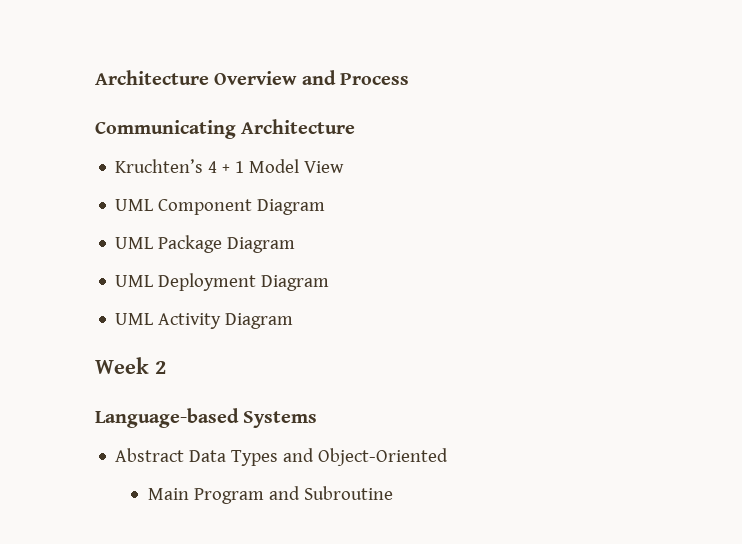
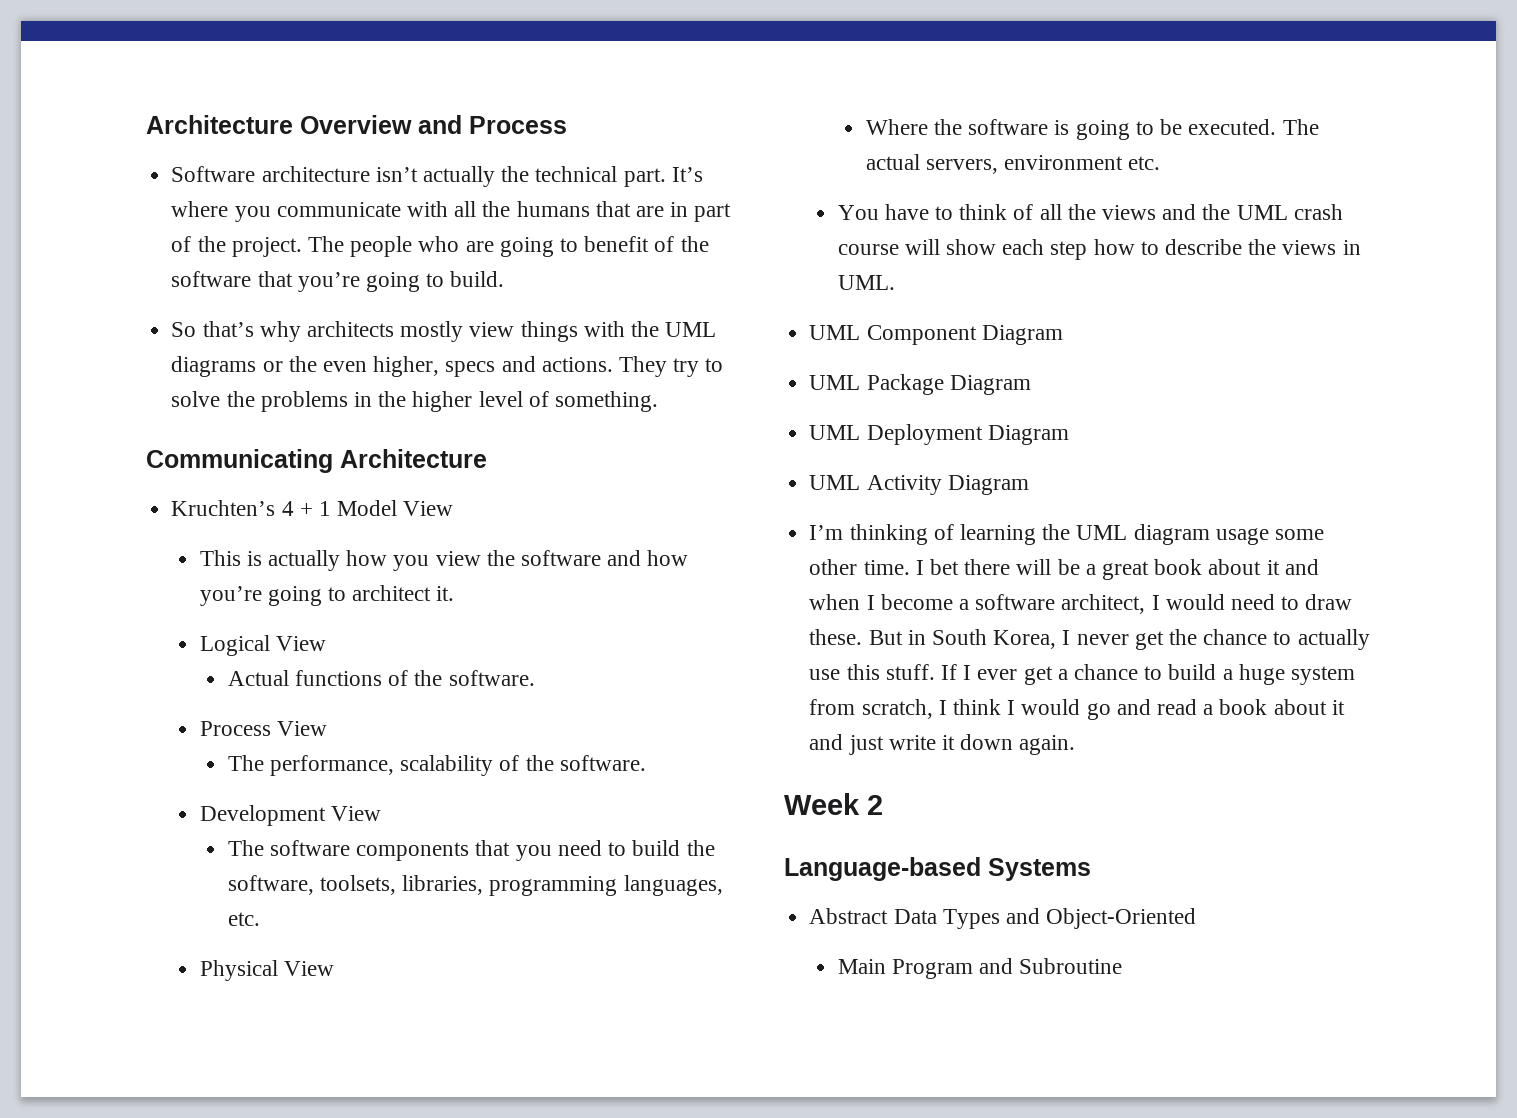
+ Software architecture isn’t actually the technical part. It’s where you communicate with all the humans that are in part of the project. The people who are going to benefit of the software that you’re going to build.
+ So that’s why architects mostly view things with the UML diagrams or the even higher, specs and actions. They try to solve the problems in the higher level of something.
+ This is actually how you view the software and how you’re going to architect it.
+ Logical View
+ Actual functions of the software.
+ Process View
+ The performance, scalability of the software.
+ Development View
+ The software components that you need to build the software, toolsets, libraries, programming languages, etc.
+ Physical View
+ Where the software is going to be executed. The actual servers, environment etc.
+ You have to think of all the views and the UML crash course will show each step how to describe the views in UML.
+ I’m thinking of learning the UML diagram usage some other time. I bet there will be a great book about it and when I become a software architect, I would need to draw these. But in South Korea, I never get the chance to actually use this stuff. If I ever get a chance to build a huge system from scratch, I think I would go and read a book about it and just write it down again.

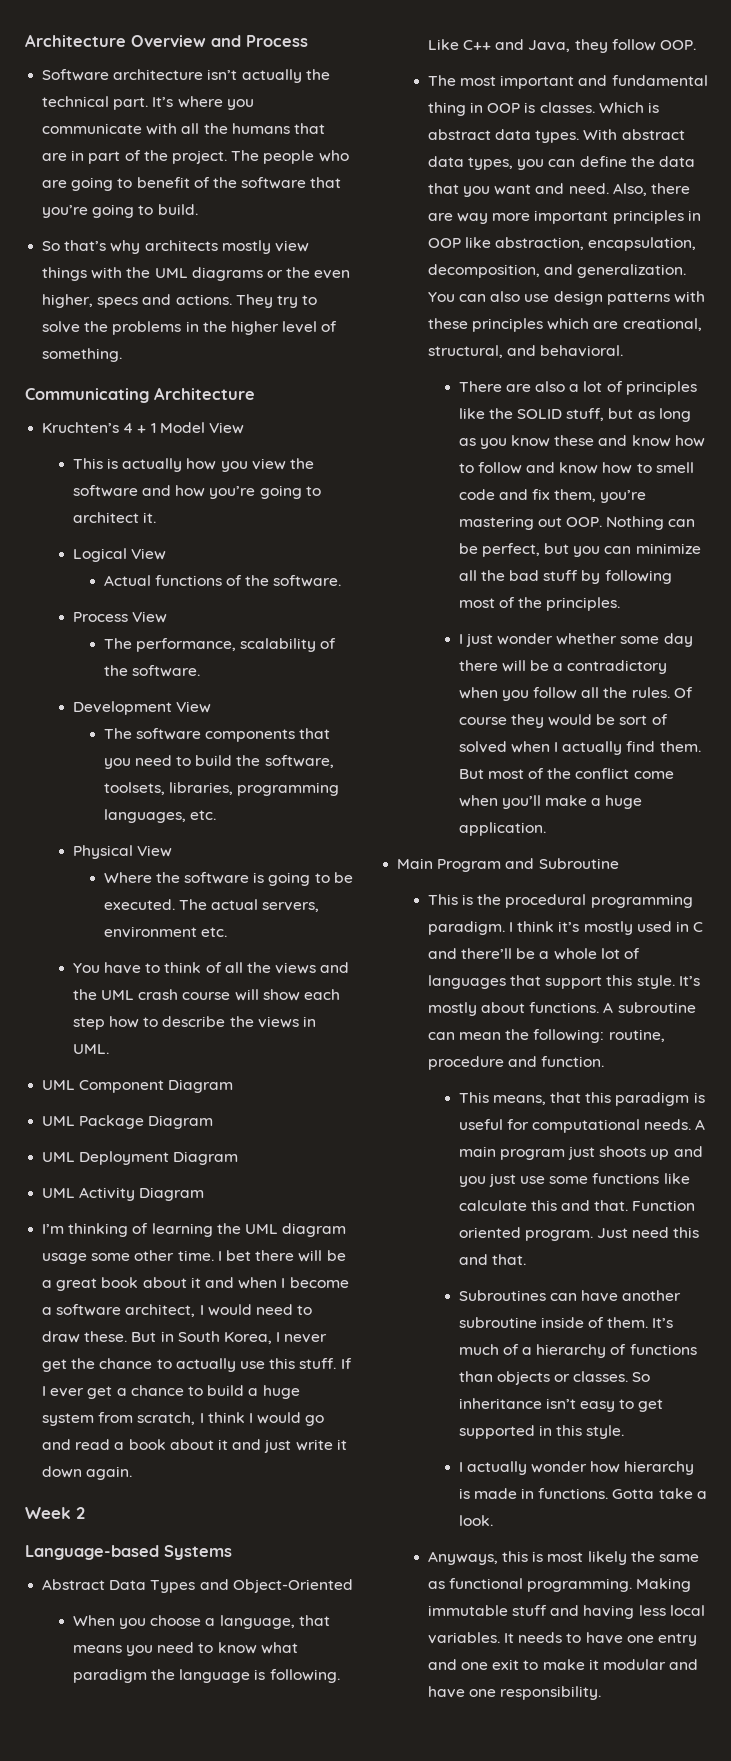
+ When you choose a language, that means you need to know what paradigm the language is following. Like C++ and Java, they follow OOP.
+ The most important and fundamental thing in OOP is classes. Which is abstract data types. With abstract data types, you can define the data that you want and need. Also, there are way more important principles in OOP like abstraction, encapsulation, decomposition, and generalization. You can also use design patterns with these principles which are creational, structural, and behavioral.
+ There are also a lot of principles like the SOLID stuff, but as long as you know these and know how to follow and know how to smell code and fix them, you’re mastering out OOP. Nothing can be perfect, but you can minimize all the bad stuff by following most of the principles.
+ I just wonder whether some day there will be a contradictory when you follow all the rules. Of course they would be sort of solved when I actually find them. But most of the conflict come when you’ll make a huge application.
  Main Program and Subroutine
+ This is the procedural programming paradigm. I think it’s mostly used in C and there’ll be a whole lot of languages that support this style. It’s mostly about functions. A subroutine can mean the following: routine, procedure and function.
+ This means, that this paradigm is useful for computational needs. A main program just shoots up and you just use some functions like calculate this and that. Function oriented program. Just need this and that.
+ Subroutines can have another subroutine inside of them. It’s much of a hierarchy of functions than objects or classes. So inheritance isn’t easy to get supported in this style.
+ I actually wonder how hierarchy is made in functions. Gotta take a look.
+ Anyways, this is most likely the same as functional programming. Making immutable stuff and having less local variables. It needs to have one entry and one exit to make it modular and have one responsibility.

